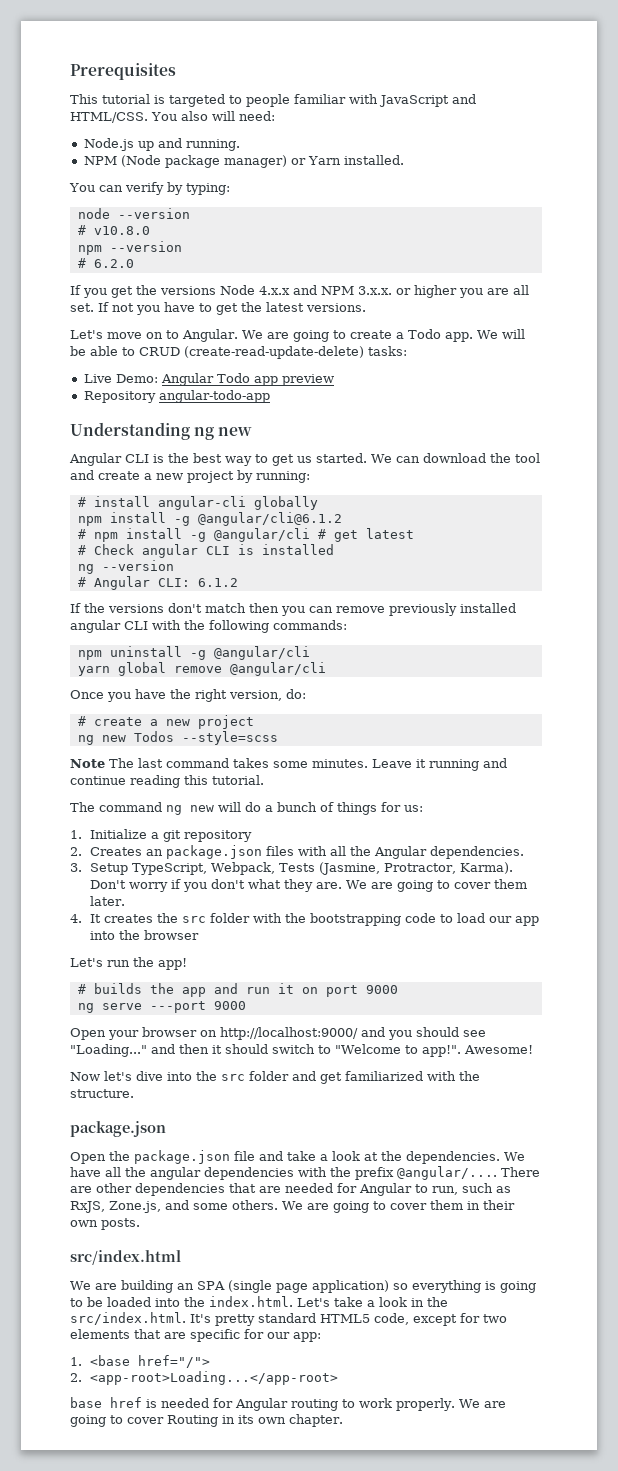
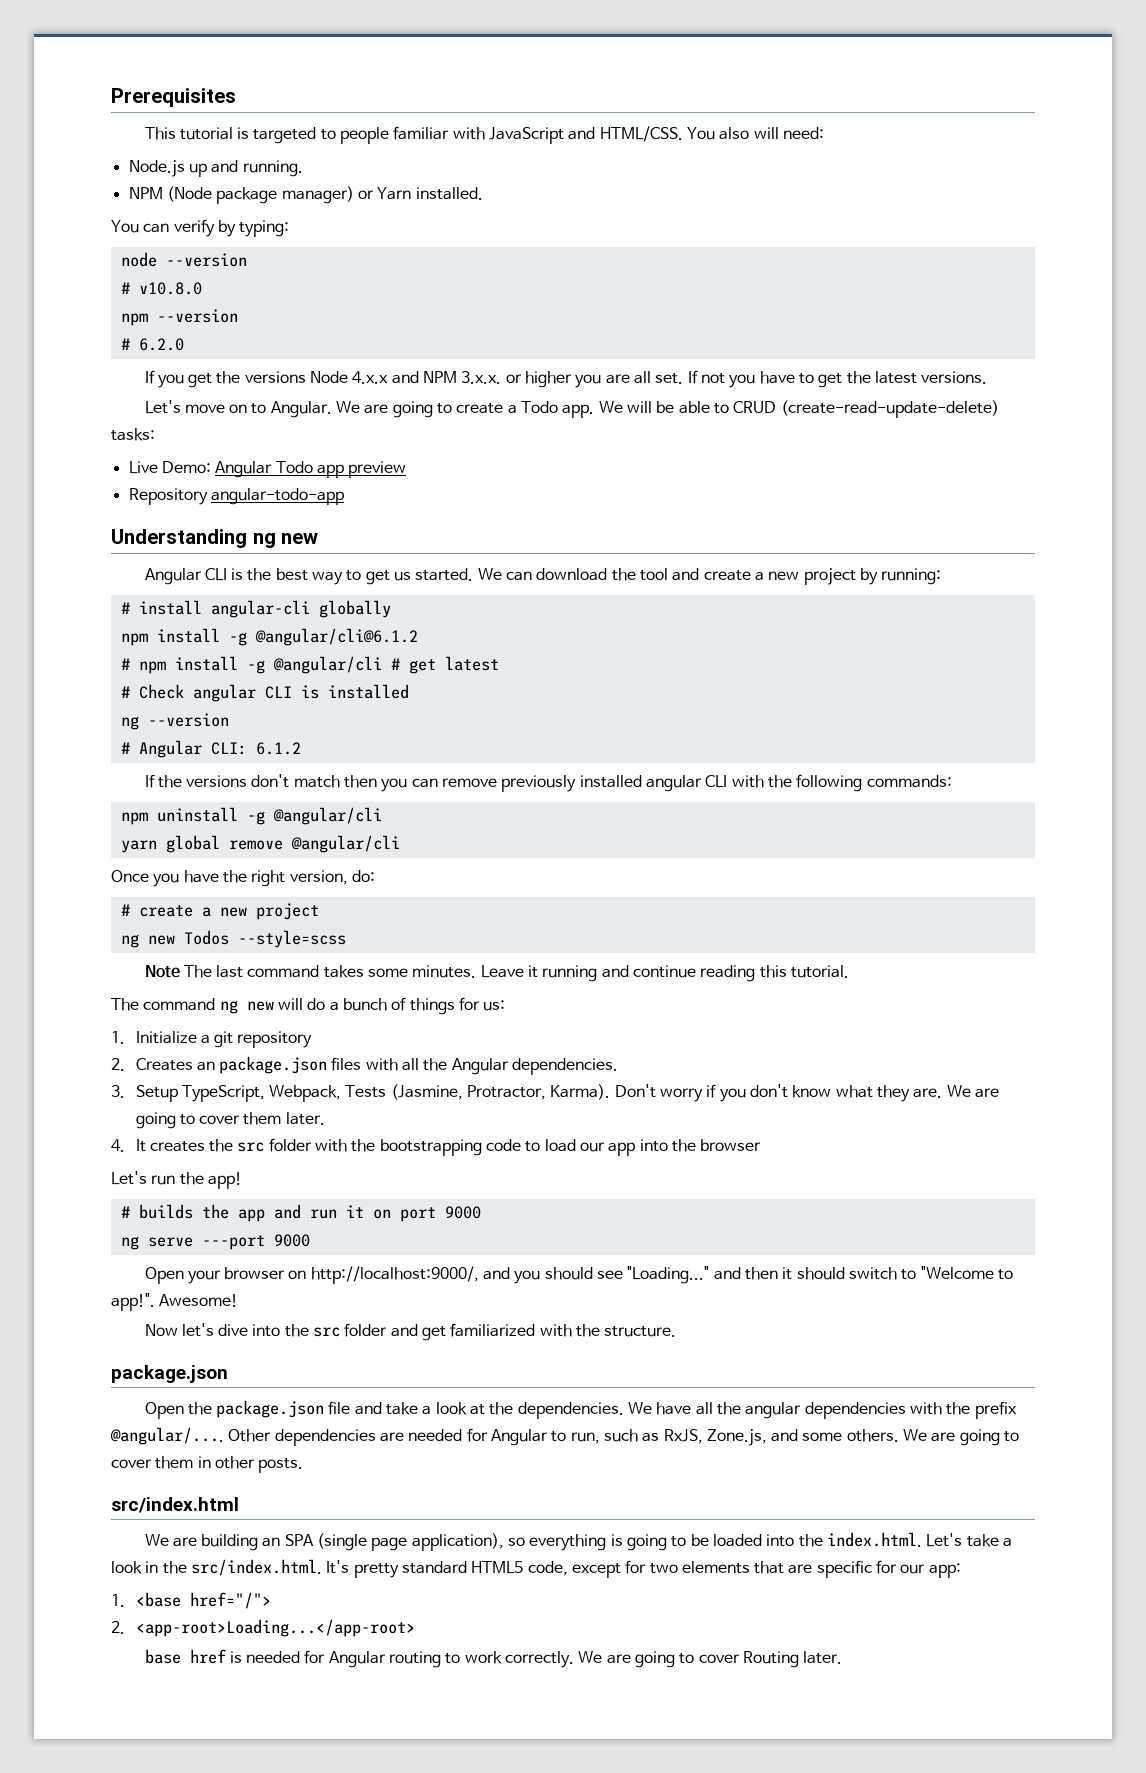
- Don't worry if you don't what they are.
+ Don't worry if you don't know what they are.
- Open your browser on http://localhost:9000/ and you should see "Loading..." and then it should switch to "Welcome to app!".
+ Open your browser on http://localhost:9000/, and you should see "Loading..." and then it should switch to "Welcome to app!".
- There are other dependencies that are needed for Angular to run, such as RxJS, Zone.js, and some others.
+ Other dependencies are needed for Angular to run, such as RxJS, Zone.js, and some others.
- We are going to cover them in their own posts.
+ We are going to cover them in other posts.
- We are building an SPA (single page application) so everything is going to be loaded into the index.html. Let's take a look in the src/index.html. It's pretty standard HTML5 code, except for two elements that are specific for our app:
+ We are building an SPA (single page application), so everything is going to be loaded into the index.html. Let's take a look in the src/index.html. It's pretty standard HTML5 code, except for two elements that are specific for our app:
- base href is needed for Angular routing to work properly.
+ base href is needed for Angular routing to work correctly.
- We are going to cover Routing in its own chapter.
+ We are going to cover Routing later.

